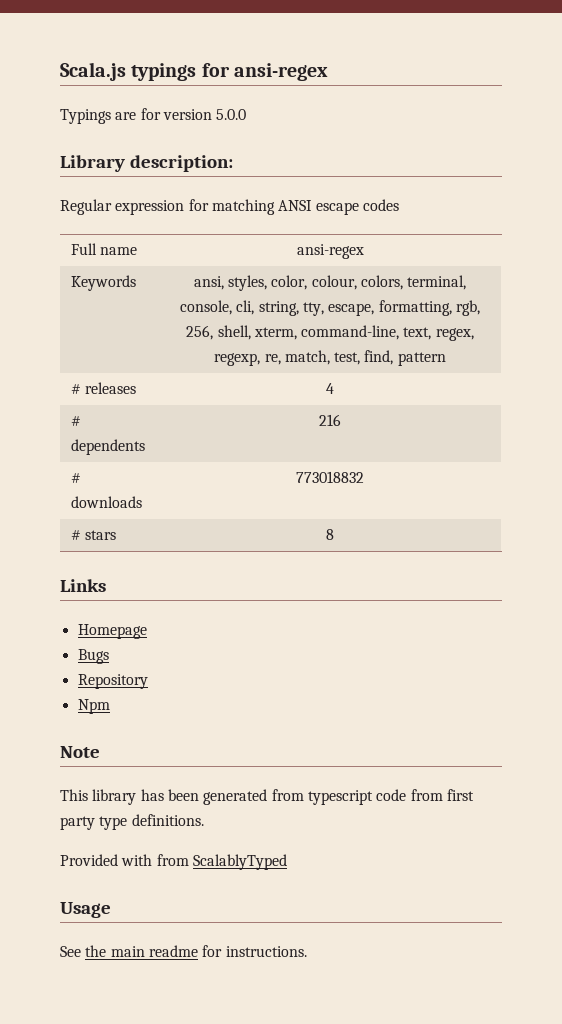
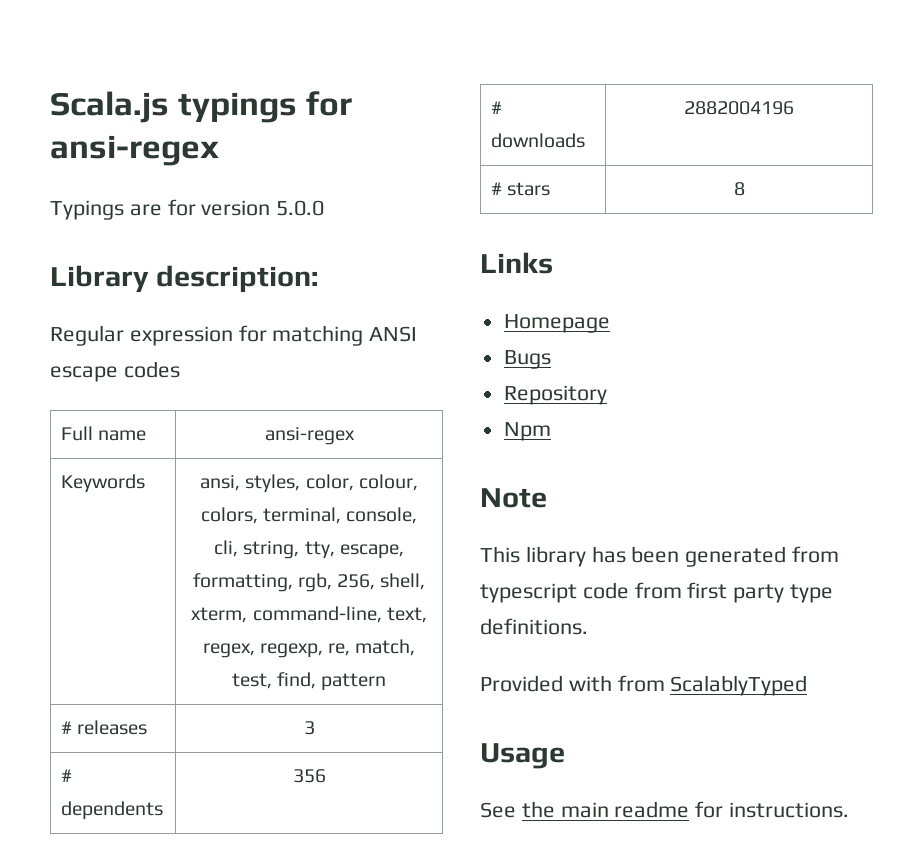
- # releases | 4
+ # releases | 3
- # dependents | 216
+ # dependents | 356
- # downloads | 773018832
+ # downloads | 2882004196

